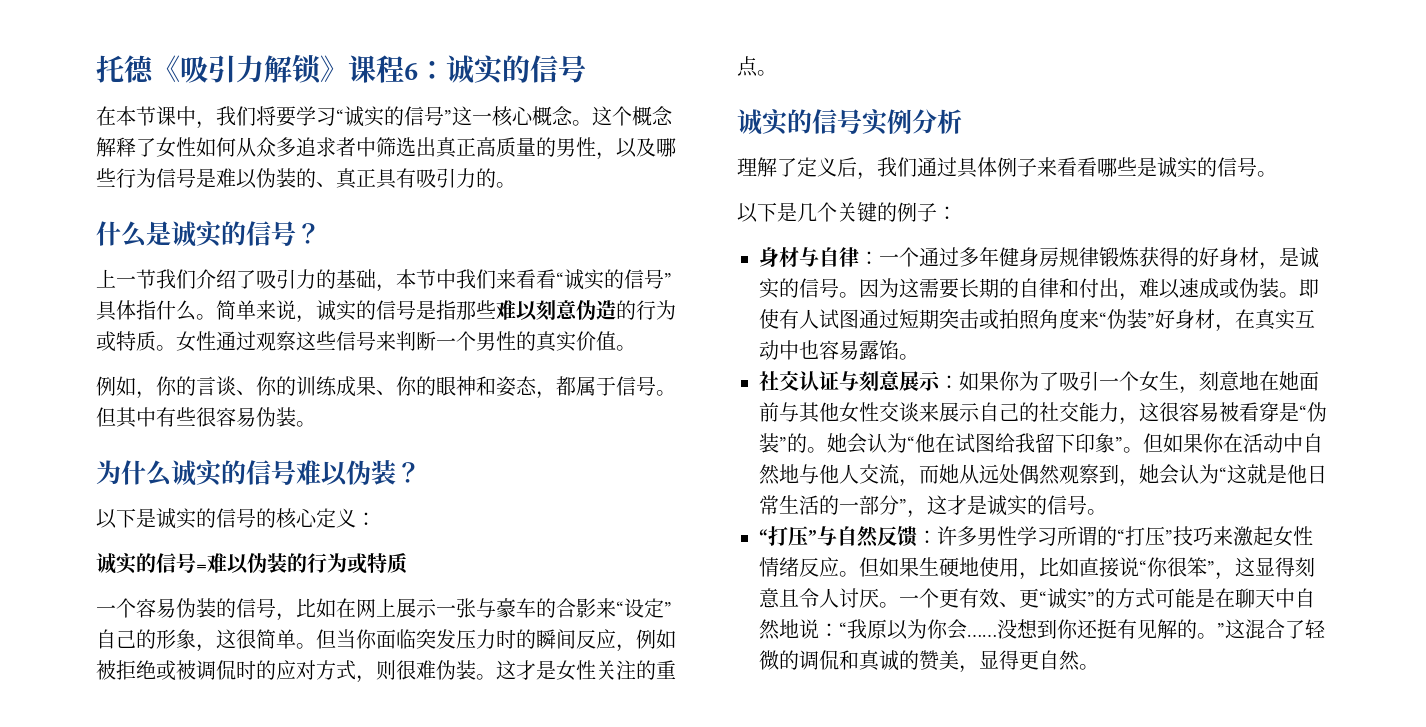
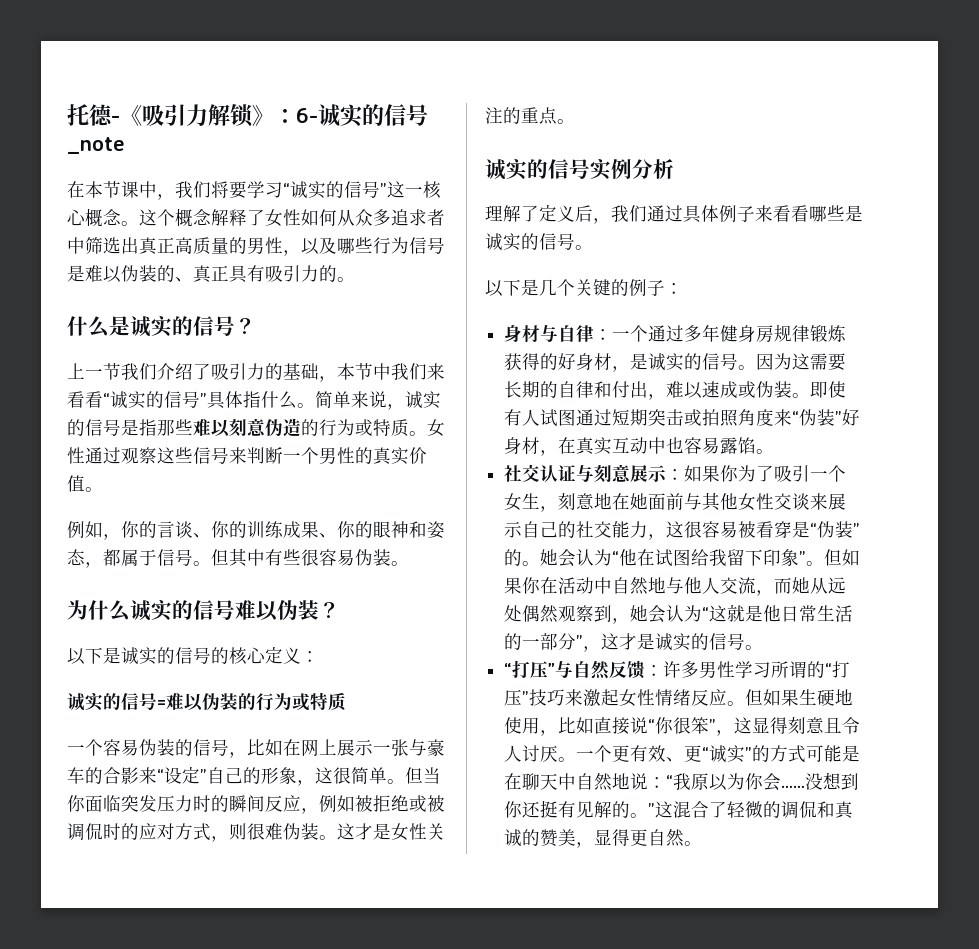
- 托德《吸引力解锁》课程6：诚实的信号
+ 托德-《吸引力解锁》：6-诚实的信号_note

